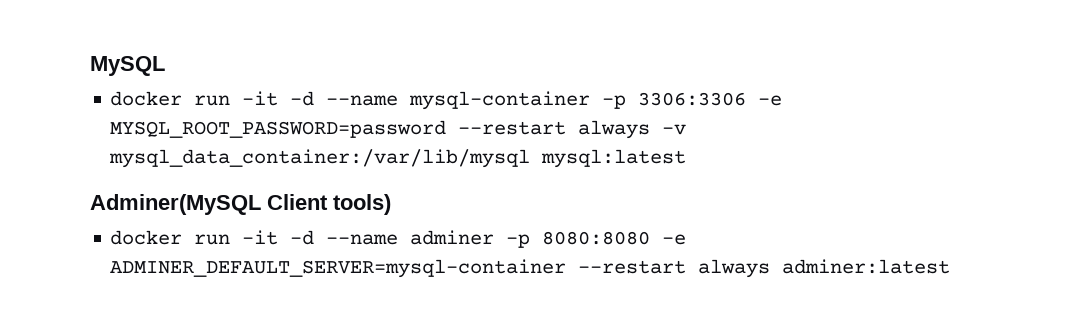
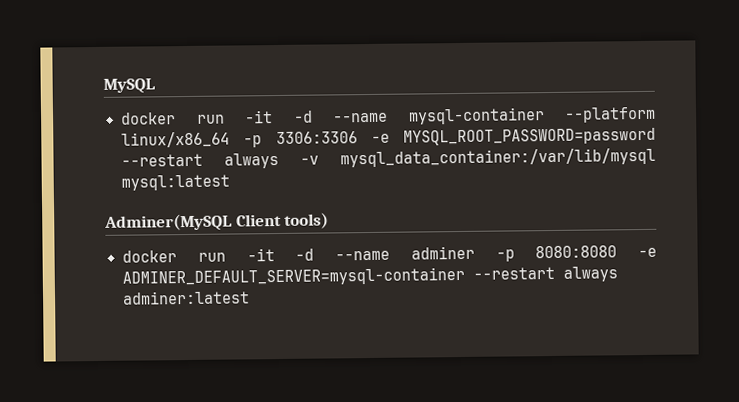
- docker run -it -d --name mysql-container -p 3306:3306 -e MYSQL_ROOT_PASSWORD=password --restart always -v mysql_data_container:/var/lib/mysql mysql:latest
+ docker run -it -d --name mysql-container --platform linux/x86_64 -p 3306:3306 -e MYSQL_ROOT_PASSWORD=password --restart always -v mysql_data_container:/var/lib/mysql mysql:latest

